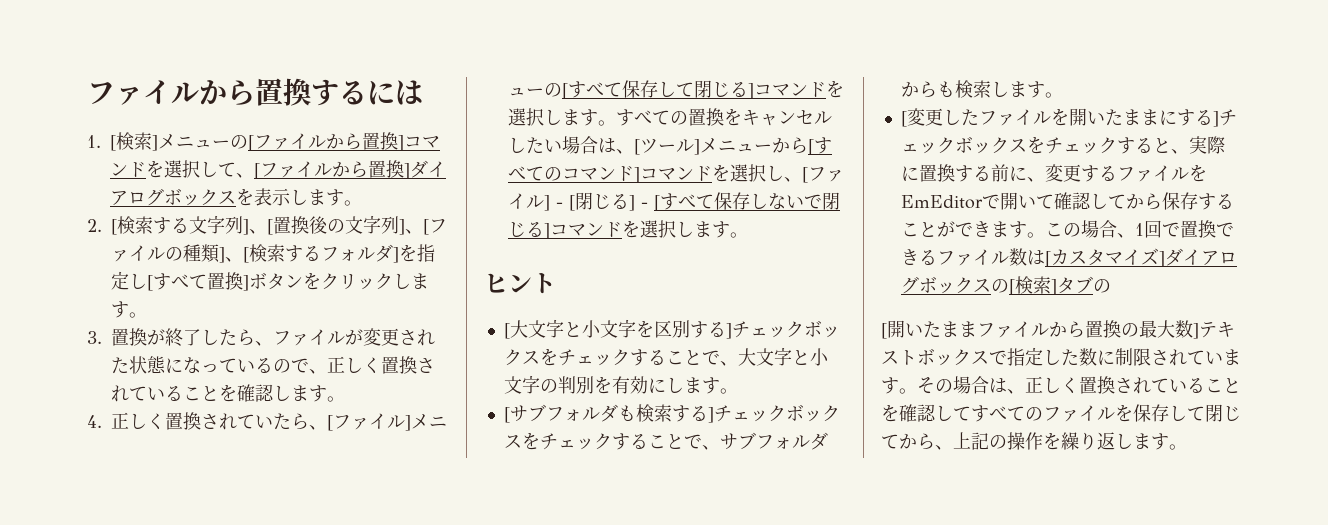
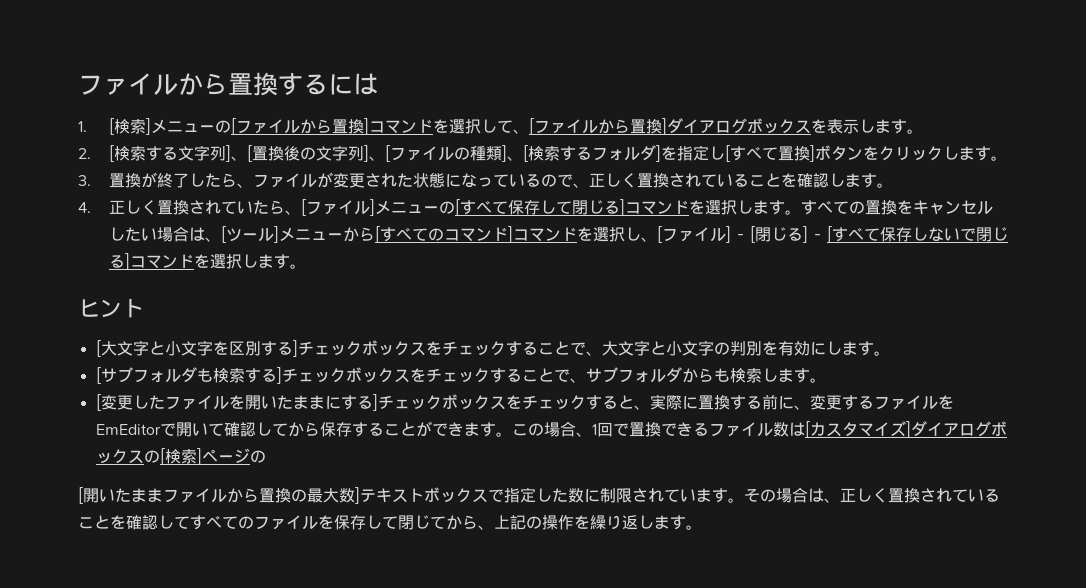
- この場合、1回で置換できるファイル数は[カスタマイズ]ダイアログボックスの[検索]タブの
+ この場合、1回で置換できるファイル数は[カスタマイズ]ダイアログボックスの[検索]ページの

